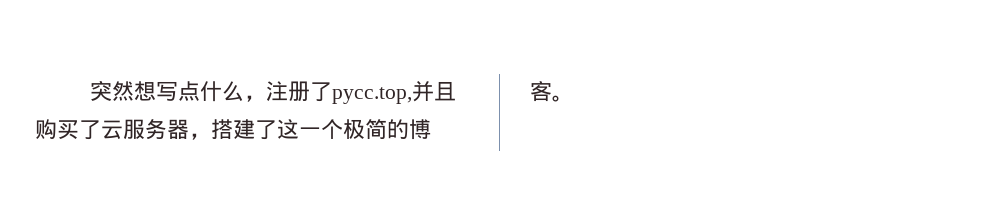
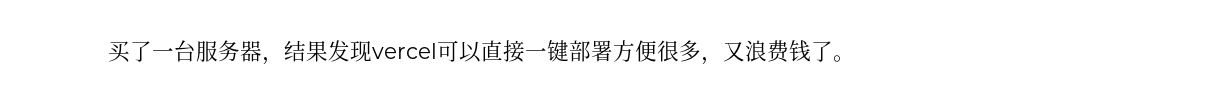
- 突然想写点什么，注册了pycc.top,并且购买了云服务器，搭建了这一个极简的博客。
+ 买了一台服务器，结果发现vercel可以直接一键部署方便很多，又浪费钱了。

